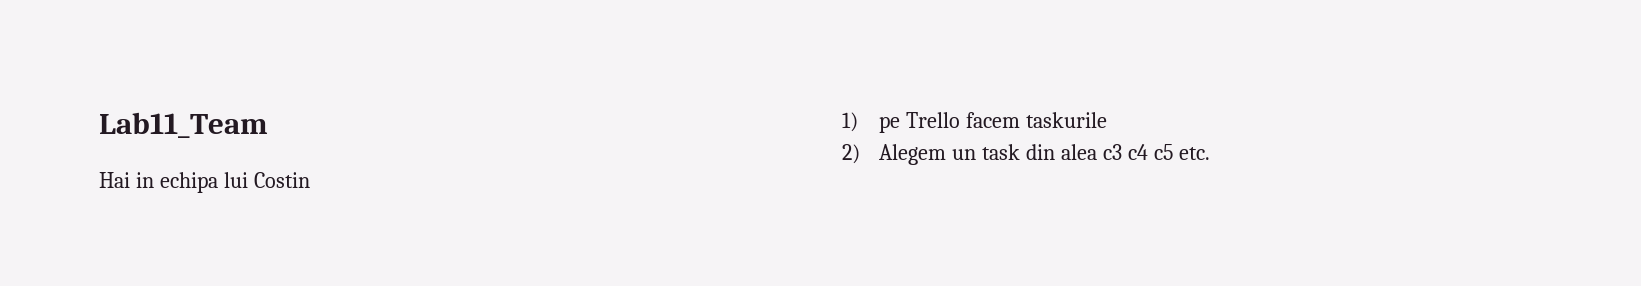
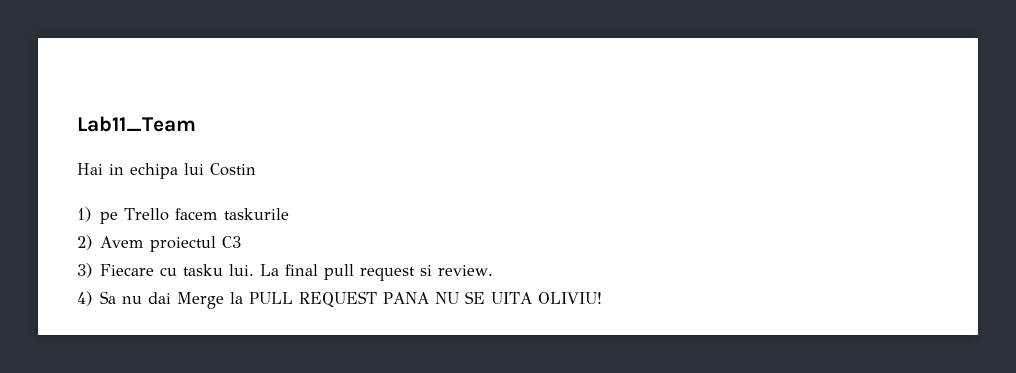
- 2) Alegem un task din alea c3 c4 c5 etc.
+ 2) Avem proiectul C3
+ 3) Fiecare cu tasku lui. La final pull request si review.
+ 4) Sa nu dai Merge la PULL REQUEST PANA NU SE UITA OLIVIU!

